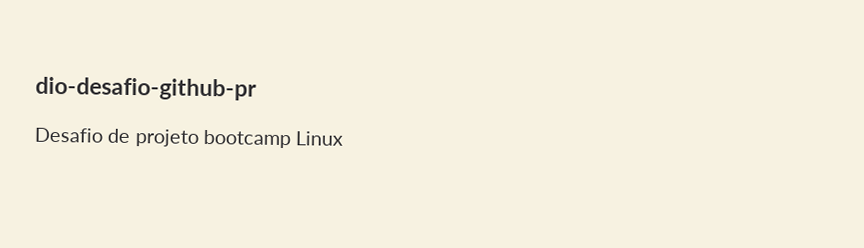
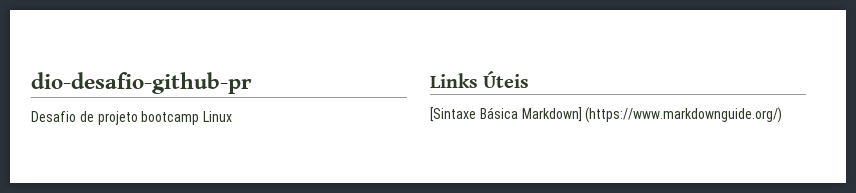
+ Links Úteis
+ [Sintaxe Básica Markdown] (https://www.markdownguide.org/)

